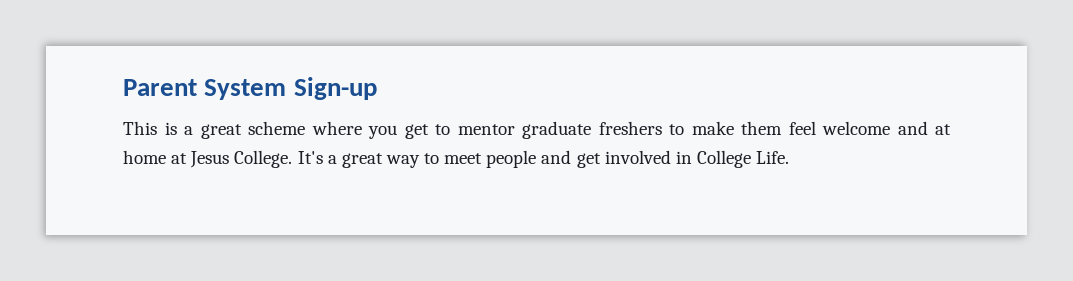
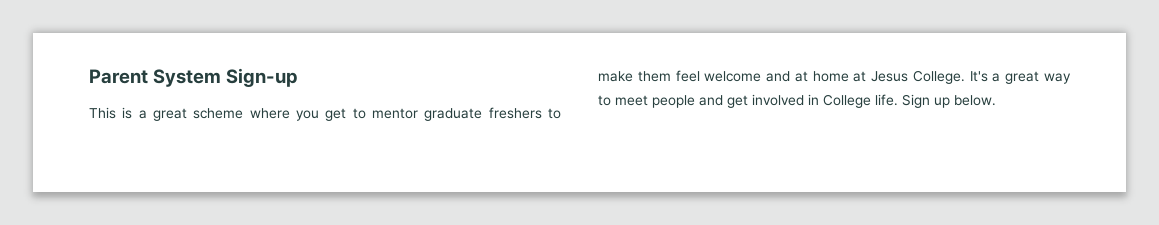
- It's a great way to meet people and get involved in College Life.
+ It's a great way to meet people and get involved in College life. Sign up below.

